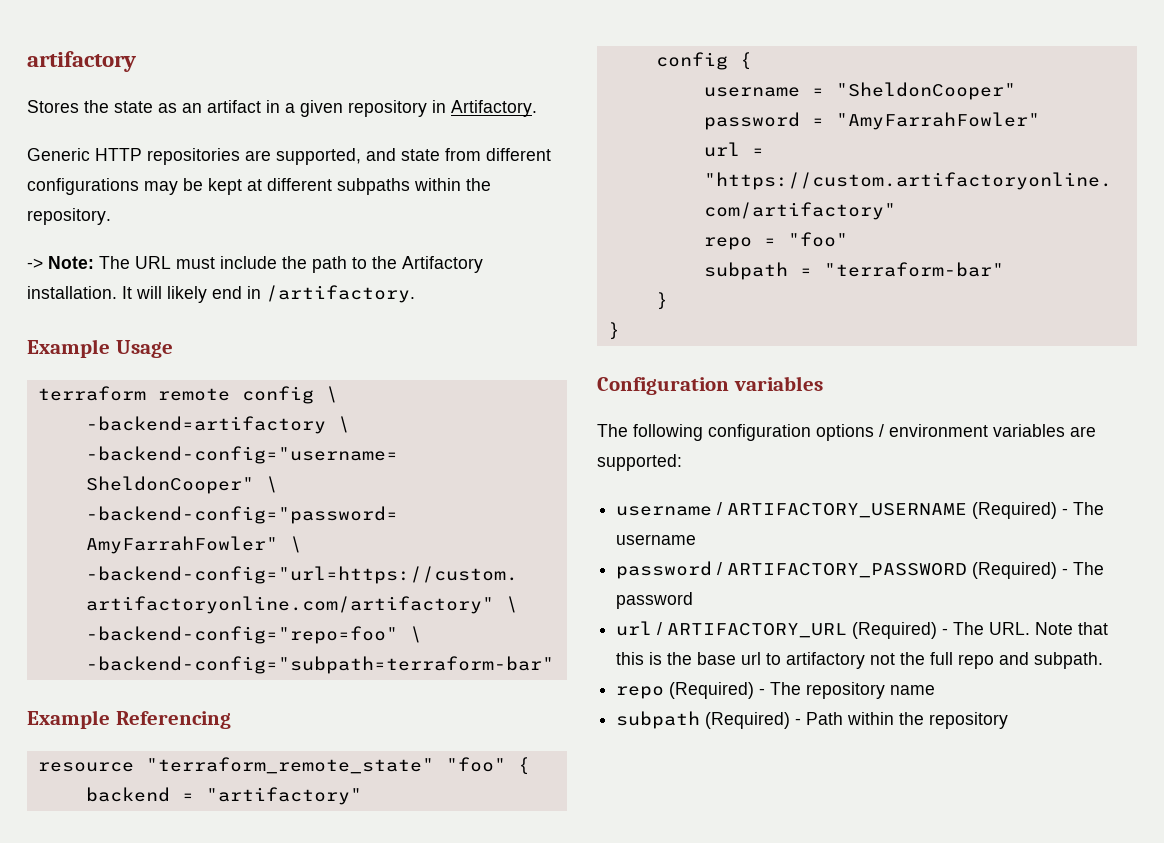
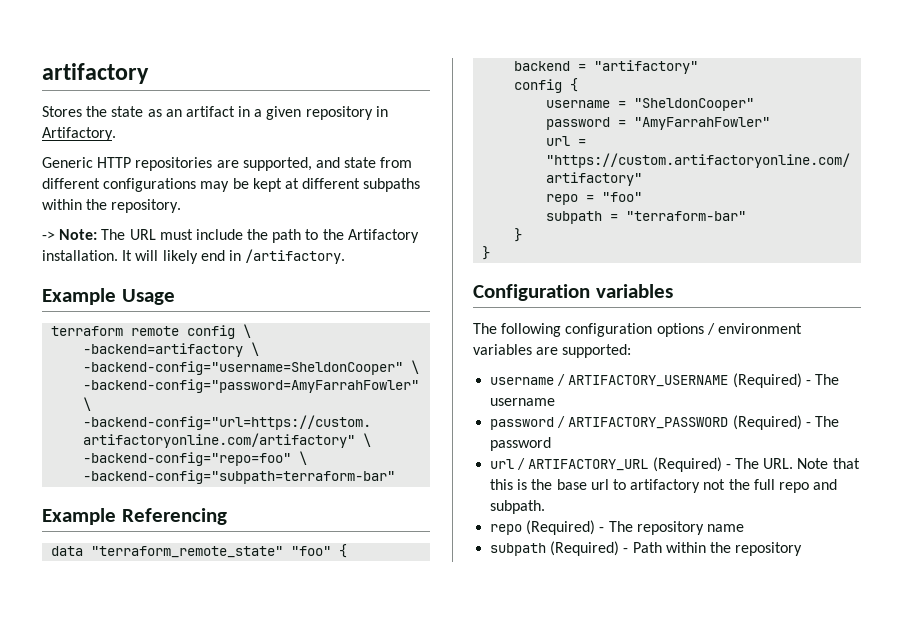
- resource "terraform_remote_state" "foo" {
+ data "terraform_remote_state" "foo" {

